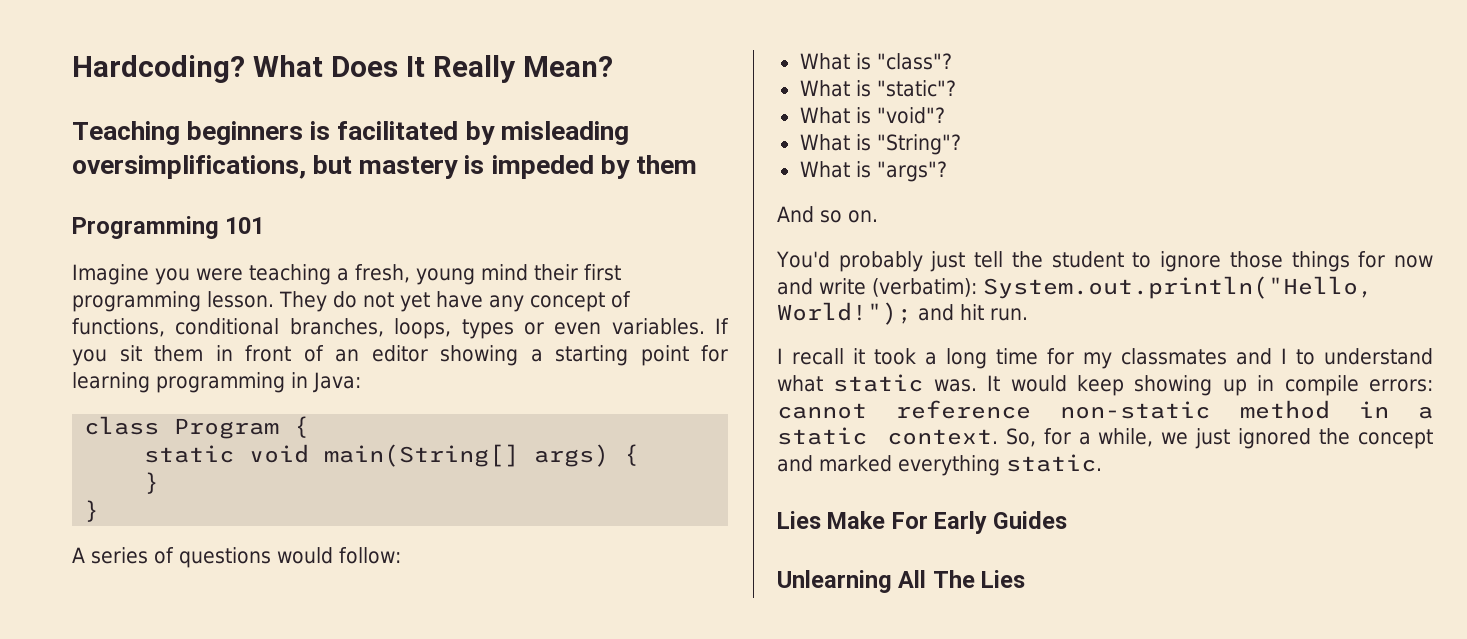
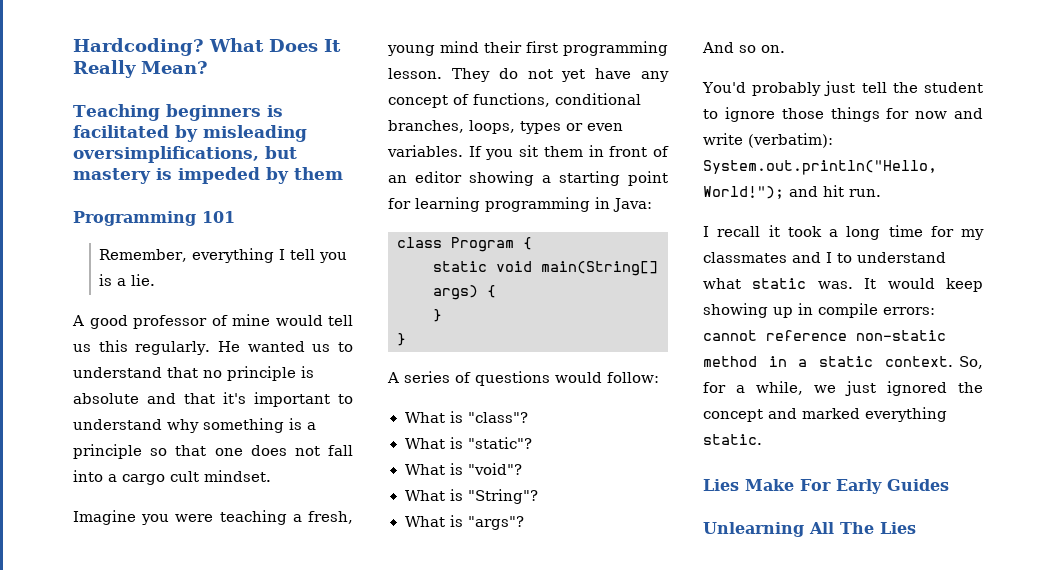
+ Remember, everything I tell you is a lie.
+ A good professor of mine would tell us this regularly. He wanted us to understand that no principle is absolute and that it's important to understand why something is a principle so that one does not fall into a cargo cult mindset.

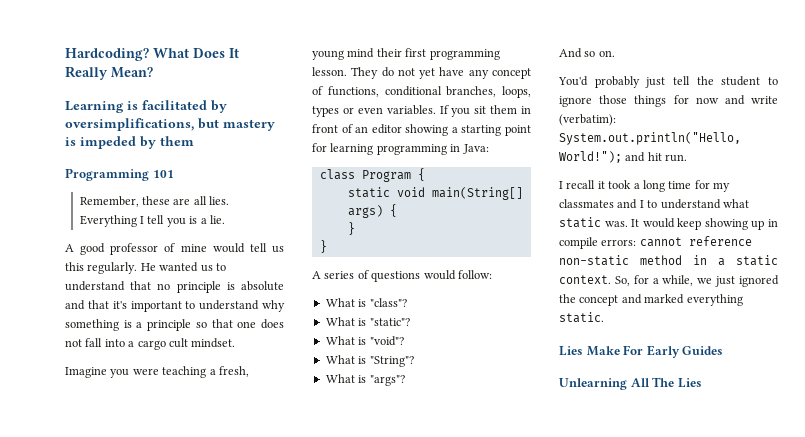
- Teaching beginners is facilitated by misleading oversimplifications, but mastery is impeded by them
+ Learning is facilitated by oversimplifications, but mastery is impeded by them
- Remember, everything I tell you is a lie.
+ Remember, these are all lies. Everything I tell you is a lie.

